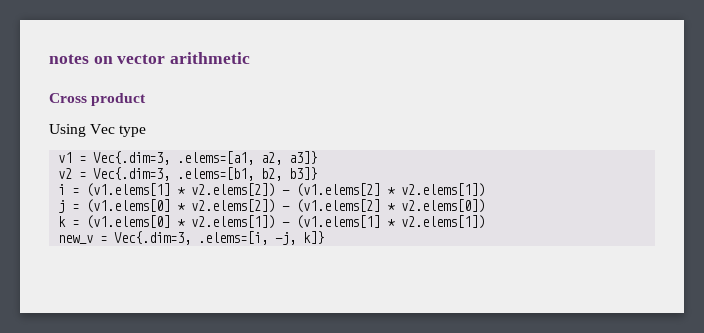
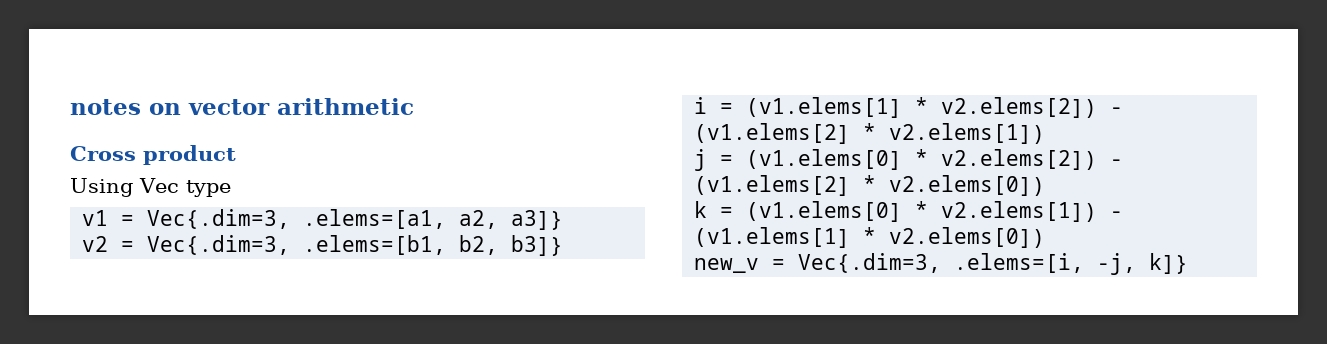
- k = (v1.elems[0] * v2.elems[1]) - (v1.elems[1] * v2.elems[1])
+ k = (v1.elems[0] * v2.elems[1]) - (v1.elems[1] * v2.elems[0])

